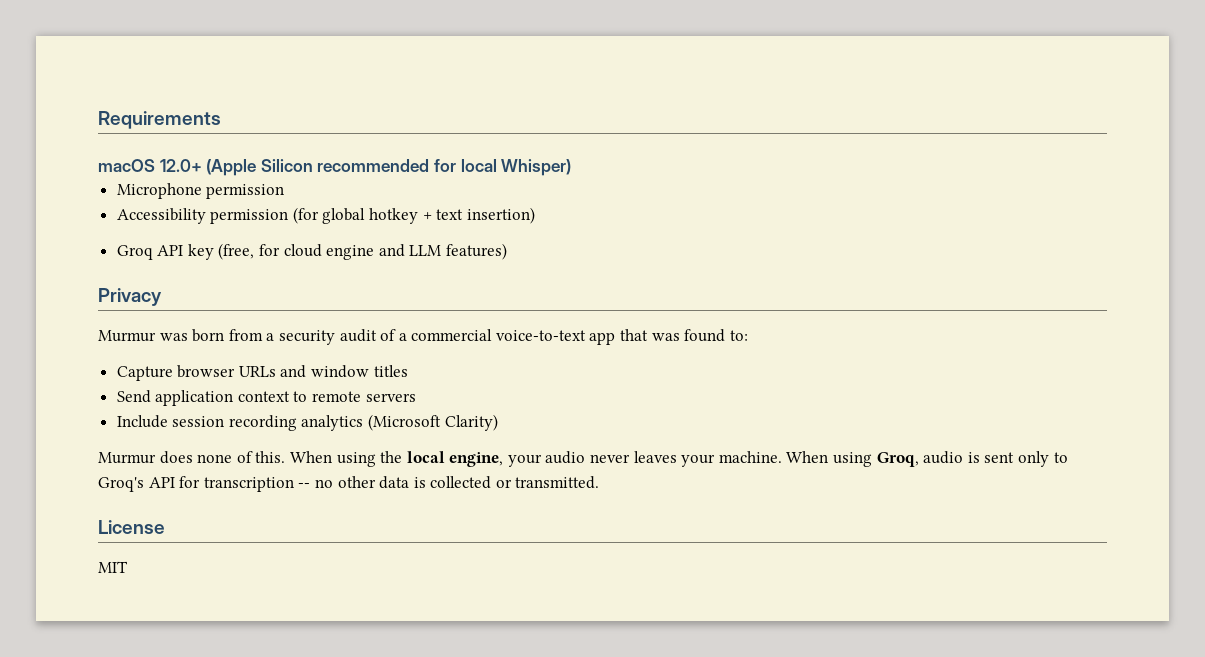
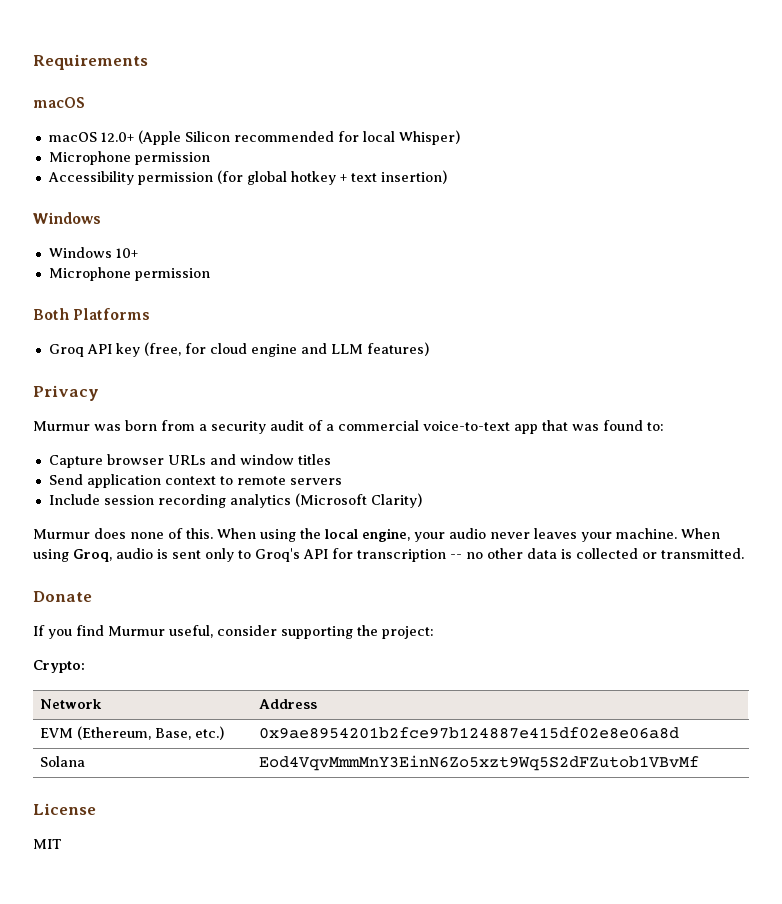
  Requirements
+ macOS
  Accessibility permission (for global hotkey + text insertion)
+ Windows
+ Windows 10+
+ Microphone permission
+ Both Platforms
+ Donate
+ If you find Murmur useful, consider supporting the project:
+ Crypto:
+ Network | Address
+ EVM (Ethereum, Base, etc.) | 0x9ae8954201b2fce97b124887e415df02e8e06a8d
+ Solana | Eod4VqvMmmMnY3EinN6Zo5xzt9Wq5S2dFZutob1VBvMf

